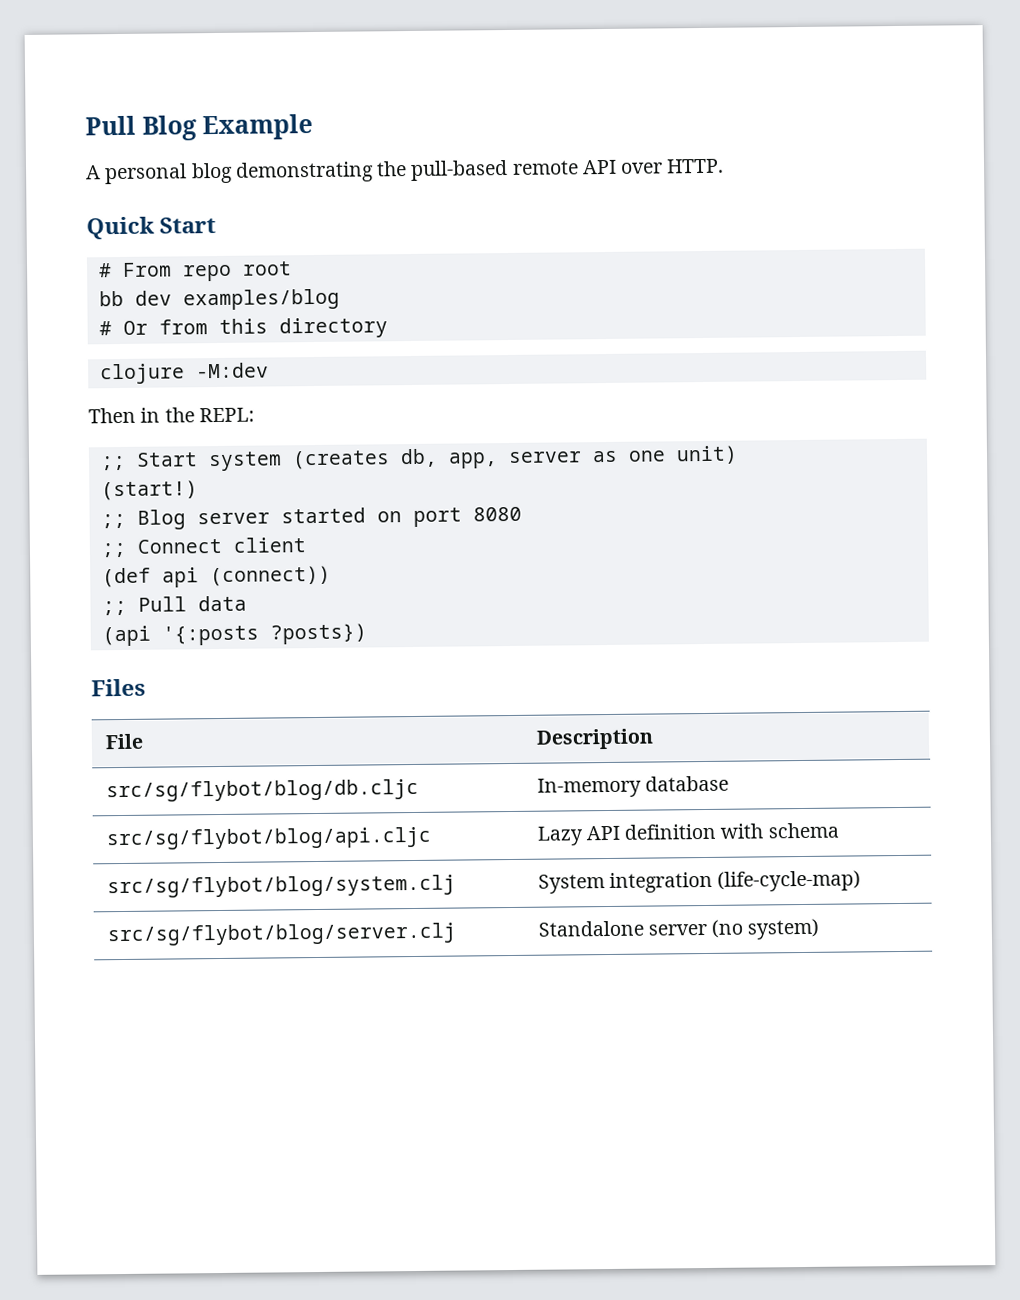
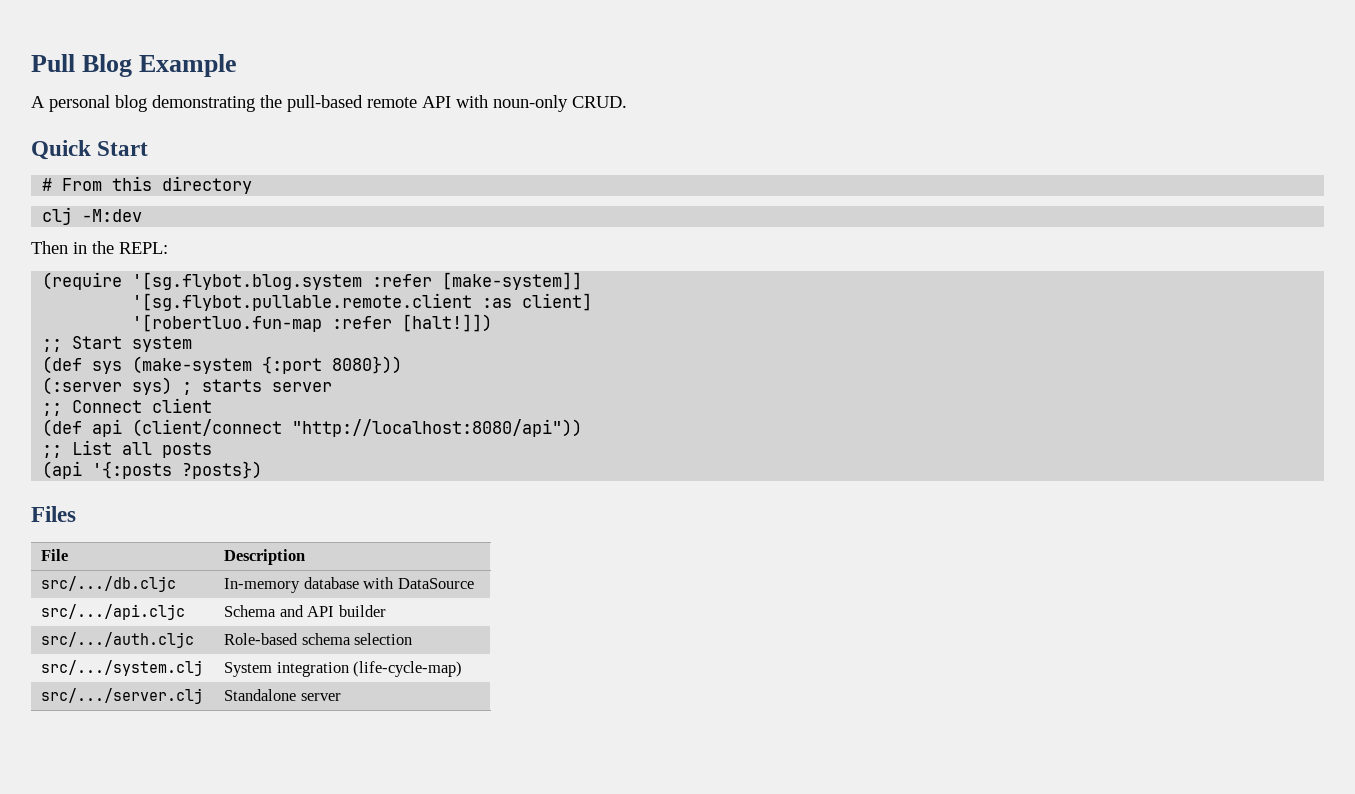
- A personal blog demonstrating the pull-based remote API over HTTP.
+ A personal blog demonstrating the pull-based remote API with noun-only CRUD.
- # From repo root
- bb dev examples/blog
- # Or from this directory
+ # From this directory
- clojure -M:dev
+ clj -M:dev
- ;; Start system (creates db, app, server as one unit)
- (start!)
- ;; Blog server started on port 8080
+ (require '[sg.flybot.blog.system :refer [make-system]]
+ '[sg.flybot.pullable.remote.client :as client]
+ '[robertluo.fun-map :refer [halt!]])
+ ;; Start system
+ (def sys (make-system {:port 8080}))
+ (:server sys) ; starts server
- (def api (connect))
- ;; Pull data
+ (def api (client/connect "http://localhost:8080/api"))
+ ;; List all posts
- src/sg/flybot/blog/db.cljc | In-memory database
- src/sg/flybot/blog/api.cljc | Lazy API definition with schema
- src/sg/flybot/blog/system.clj | System integration (life-cycle-map)
+ src/.../db.cljc | In-memory database with DataSource
+ src/.../api.cljc | Schema and API builder
+ src/.../auth.cljc | Role-based schema selection
+ src/.../system.clj | System integration (life-cycle-map)
- src/sg/flybot/blog/server.clj | Standalone server (no system)
+ src/.../server.clj | Standalone server

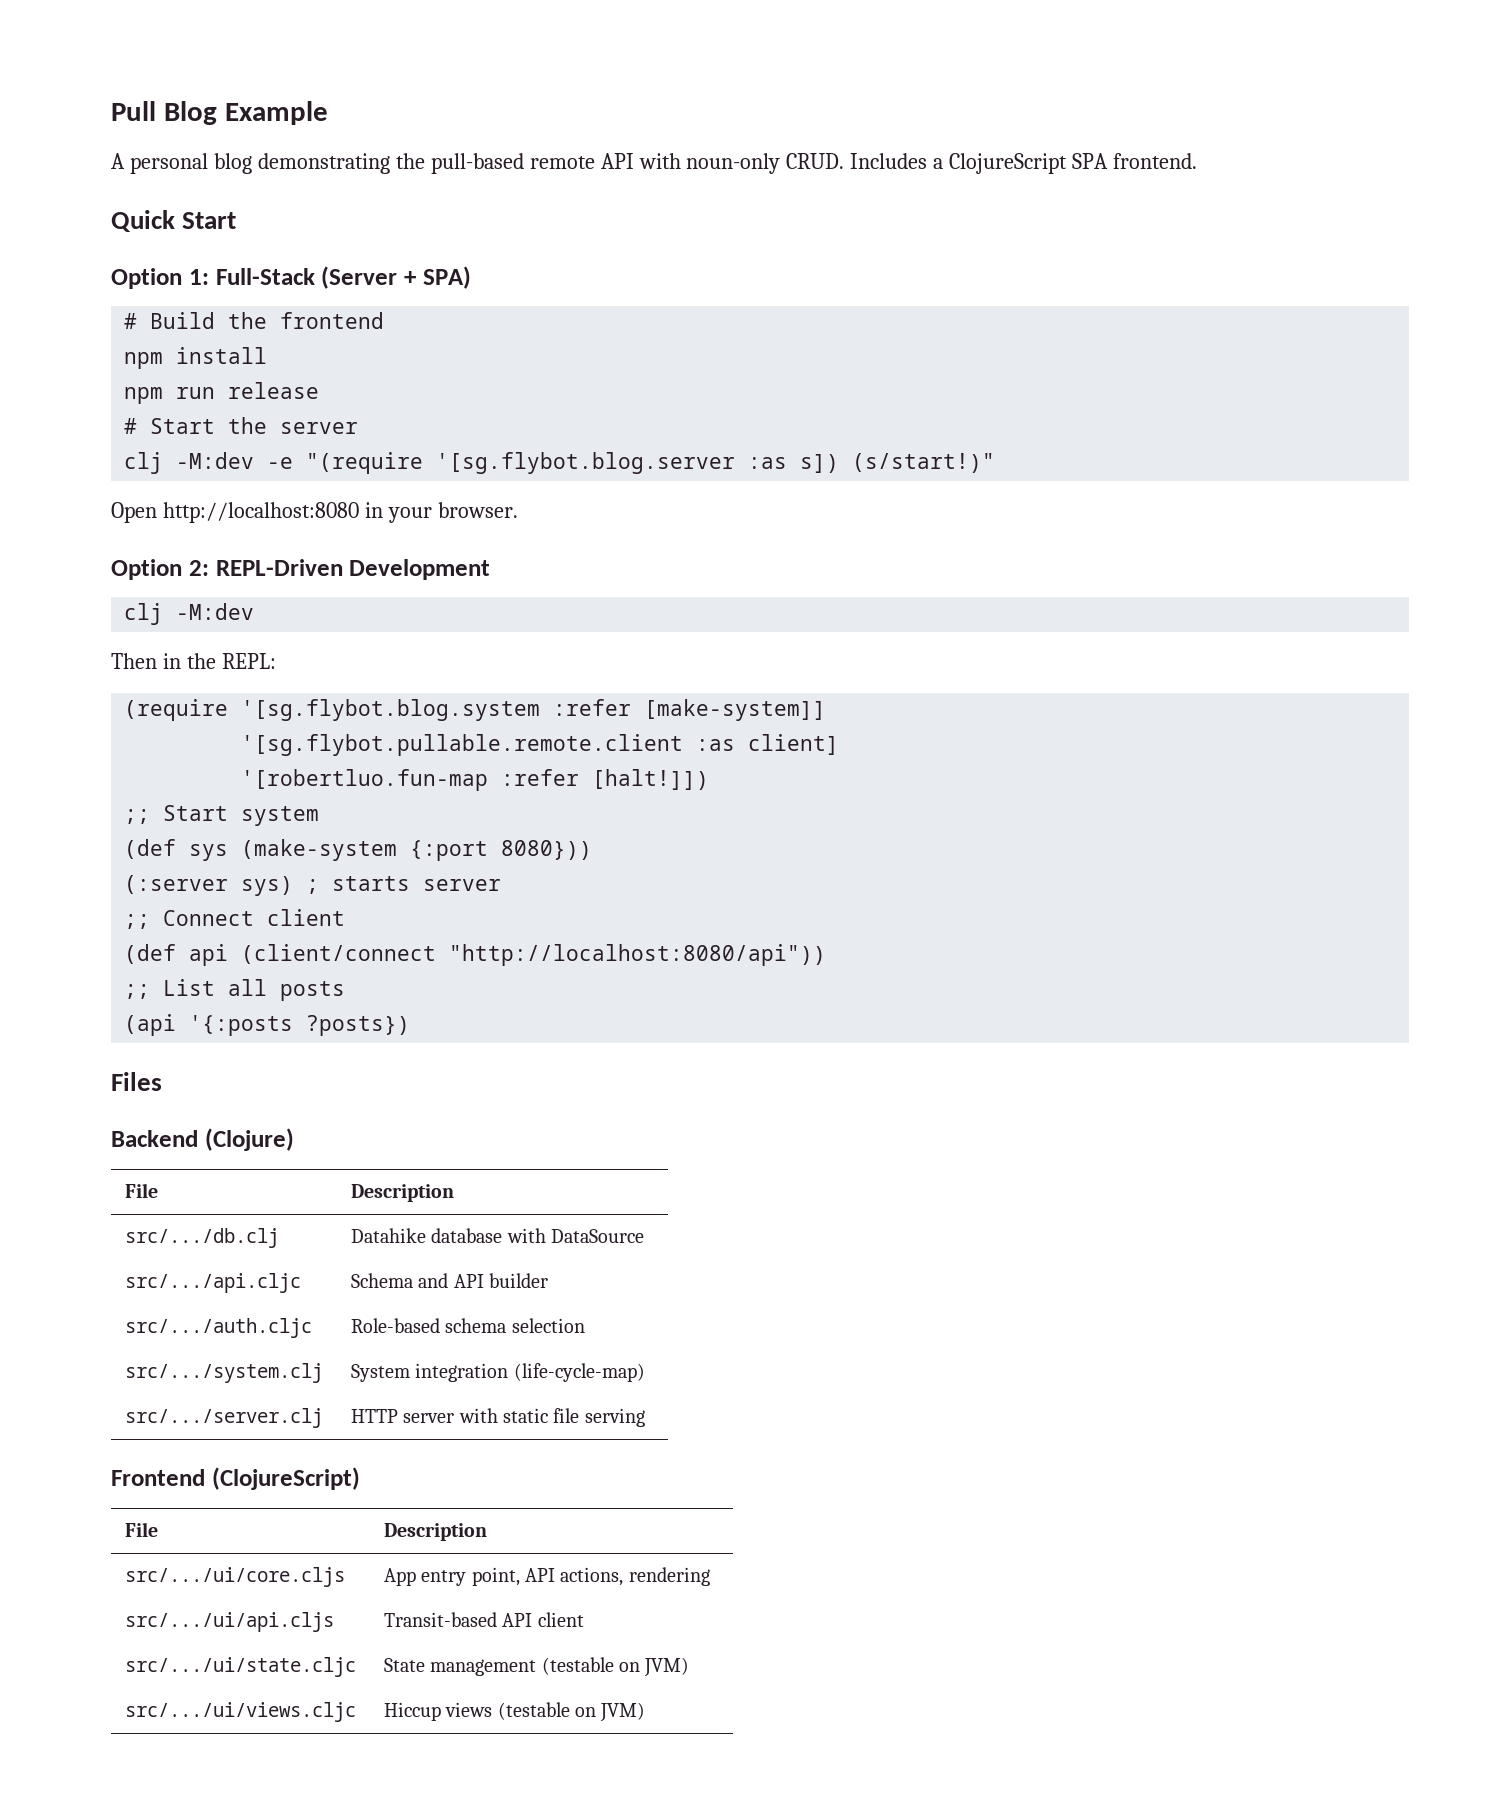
- A personal blog demonstrating the pull-based remote API with noun-only CRUD.
+ A personal blog demonstrating the pull-based remote API with noun-only CRUD. Includes a ClojureScript SPA frontend.
  Quick Start
- # From this directory
+ Option 1: Full-Stack (Server + SPA)
+ # Build the frontend
+ npm install
+ npm run release
+ # Start the server
+ clj -M:dev -e "(require '[sg.flybot.blog.server :as s]) (s/start!)"
+ Open http://localhost:8080 in your browser.
+ Option 2: REPL-Driven Development
+ Backend (Clojure)
  File | Description
- src/.../db.cljc | In-memory database with DataSource
+ src/.../db.clj | Datahike database with DataSource
- src/.../server.clj | Standalone server
+ src/.../server.clj | HTTP server with static file serving
+ Frontend (ClojureScript)
+ File | Description
+ src/.../ui/core.cljs | App entry point, API actions, rendering
+ src/.../ui/api.cljs | Transit-based API client
+ src/.../ui/state.cljc | State management (testable on JVM)
+ src/.../ui/views.cljc | Hiccup views (testable on JVM)

